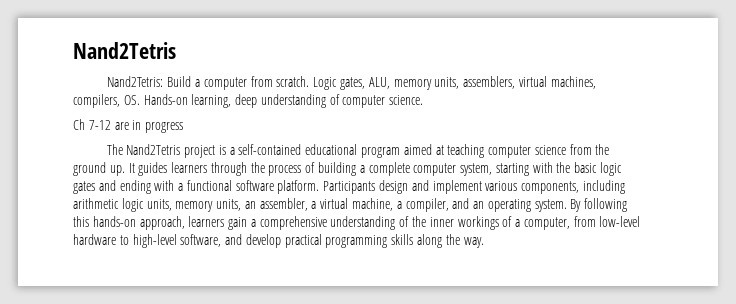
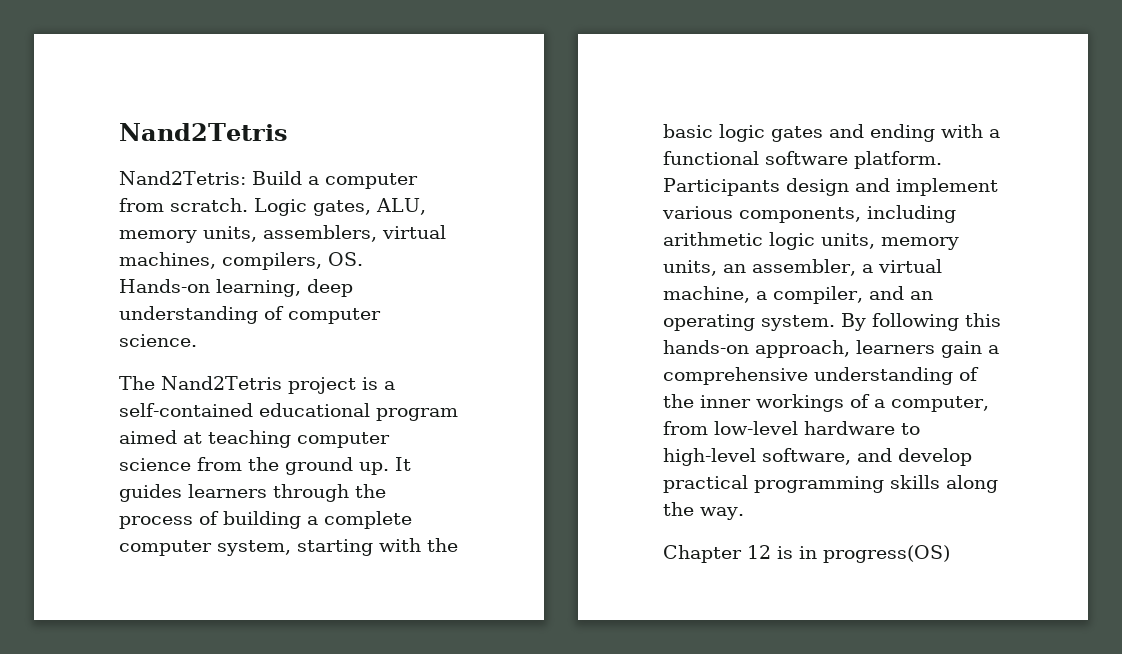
- Ch 7-12 are in progress
+ Chapter 12 is in progress(OS)

